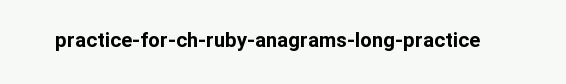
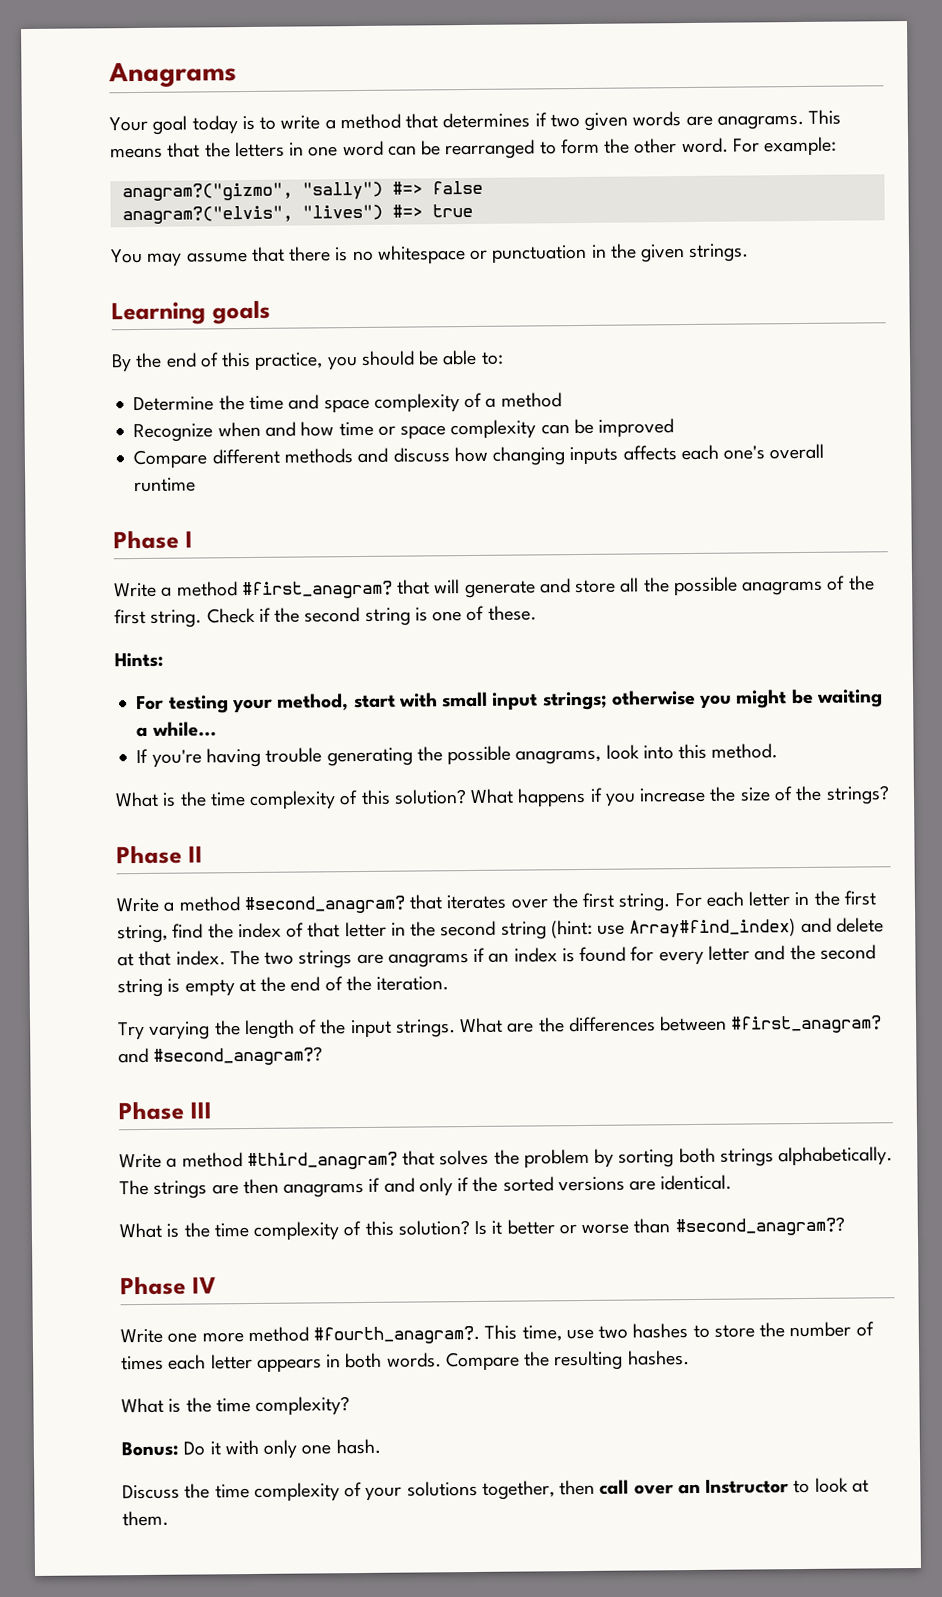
- practice-for-ch-ruby-anagrams-long-practice
+ Anagrams
+ Your goal today is to write a method that determines if two given words are anagrams. This means that the letters in one word can be rearranged to form the other word. For example:
+ anagram?("gizmo", "sally") #=> false
+ anagram?("elvis", "lives") #=> true
+ You may assume that there is no whitespace or punctuation in the given strings.
+ Learning goals
+ By the end of this practice, you should be able to:
+ Determine the time and space complexity of a method
+ Recognize when and how time or space complexity can be improved
+ Compare different methods and discuss how changing inputs affects each one's overall runtime
+ Phase I
+ Write a method #first_anagram? that will generate and store all the possible anagrams of the first string. Check if the second string is one of these.
+ Hints:
+ For testing your method, start with small input strings; otherwise you might be waiting a while...
+ If you're having trouble generating the possible anagrams, look into this method.
+ What is the time complexity of this solution? What happens if you increase the size of the strings?
+ Phase II
+ Write a method #second_anagram? that iterates over the first string. For each letter in the first string, find the index of that letter in the second string (hint: use Array#find_index) and delete at that index. The two strings are anagrams if an index is found for every letter and the second string is empty at the end of the iteration.
+ Try varying the length of the input strings. What are the differences between #first_anagram? and #second_anagram??
+ Phase III
+ Write a method #third_anagram? that solves the problem by sorting both strings alphabetically. The strings are then anagrams if and only if the sorted versions are identical.
+ What is the time complexity of this solution? Is it better or worse than #second_anagram??
+ Phase IV
+ Write one more method #fourth_anagram?. This time, use two hashes to store the number of times each letter appears in both words. Compare the resulting hashes.
+ What is the time complexity?
+ Bonus: Do it with only one hash.
+ Discuss the time complexity of your solutions together, then call over an Instructor to look at them.

